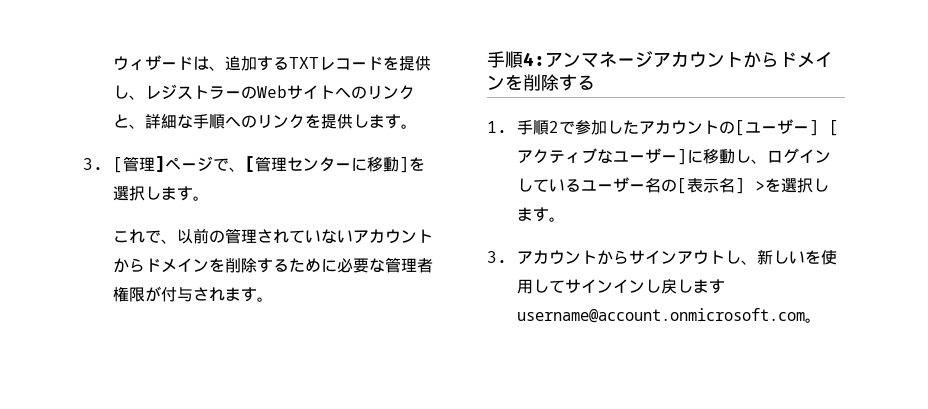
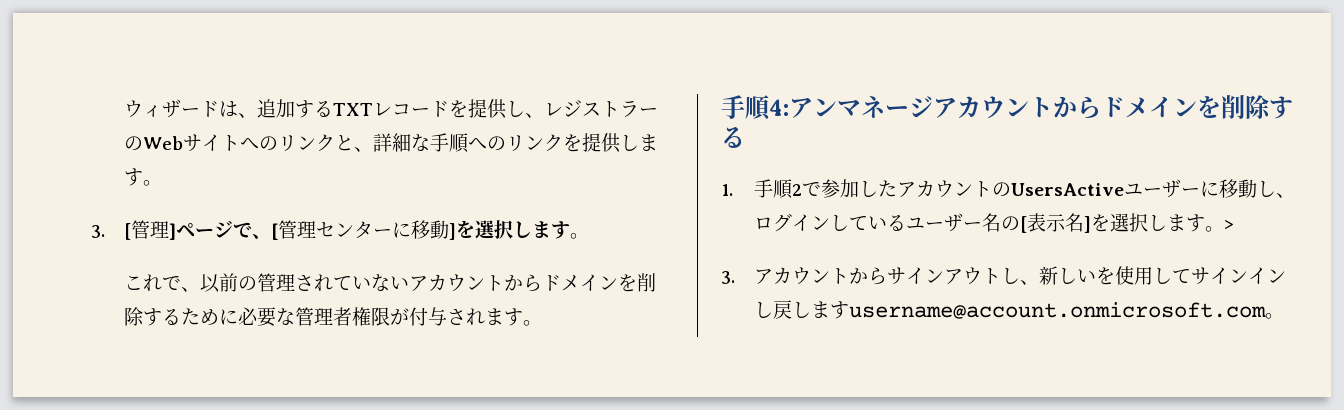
- 1.手順2で参加したアカウントの[ユーザー] [アクティブなユーザー]に移動し、ログインしているユーザー名の[表示名] >を選択します。
+ 1.手順2で参加したアカウントのUsersActiveユーザーに移動し、ログインしているユーザー名の[表示名]を選択します。>

